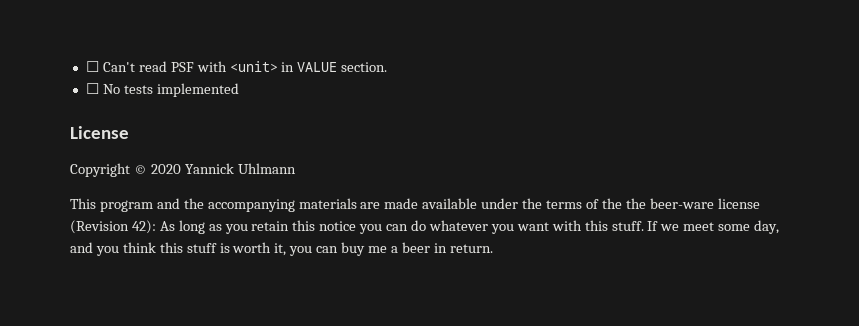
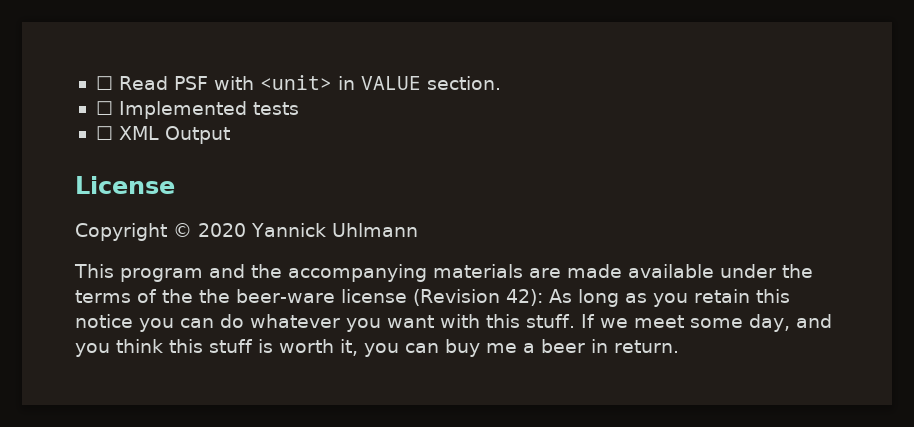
- ☐ Can't read PSF with <unit> in VALUE section.
+ ☐ Read PSF with <unit> in VALUE section.
- ☐ No tests implemented
+ ☐ Implemented tests
+ ☐ XML Output

